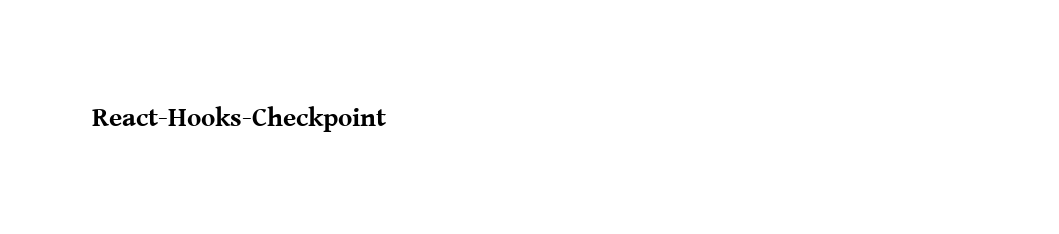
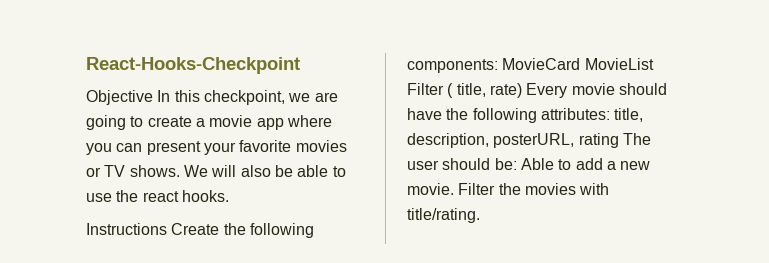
+ Objective In this checkpoint, we are going to create a movie app where you can present your favorite movies or TV shows. We will also be able to use the react hooks.
+ Instructions Create the following components: MovieCard MovieList Filter ( title, rate) Every movie should have the following attributes: title, description, posterURL, rating The user should be: Able to add a new movie. Filter the movies with title/rating.

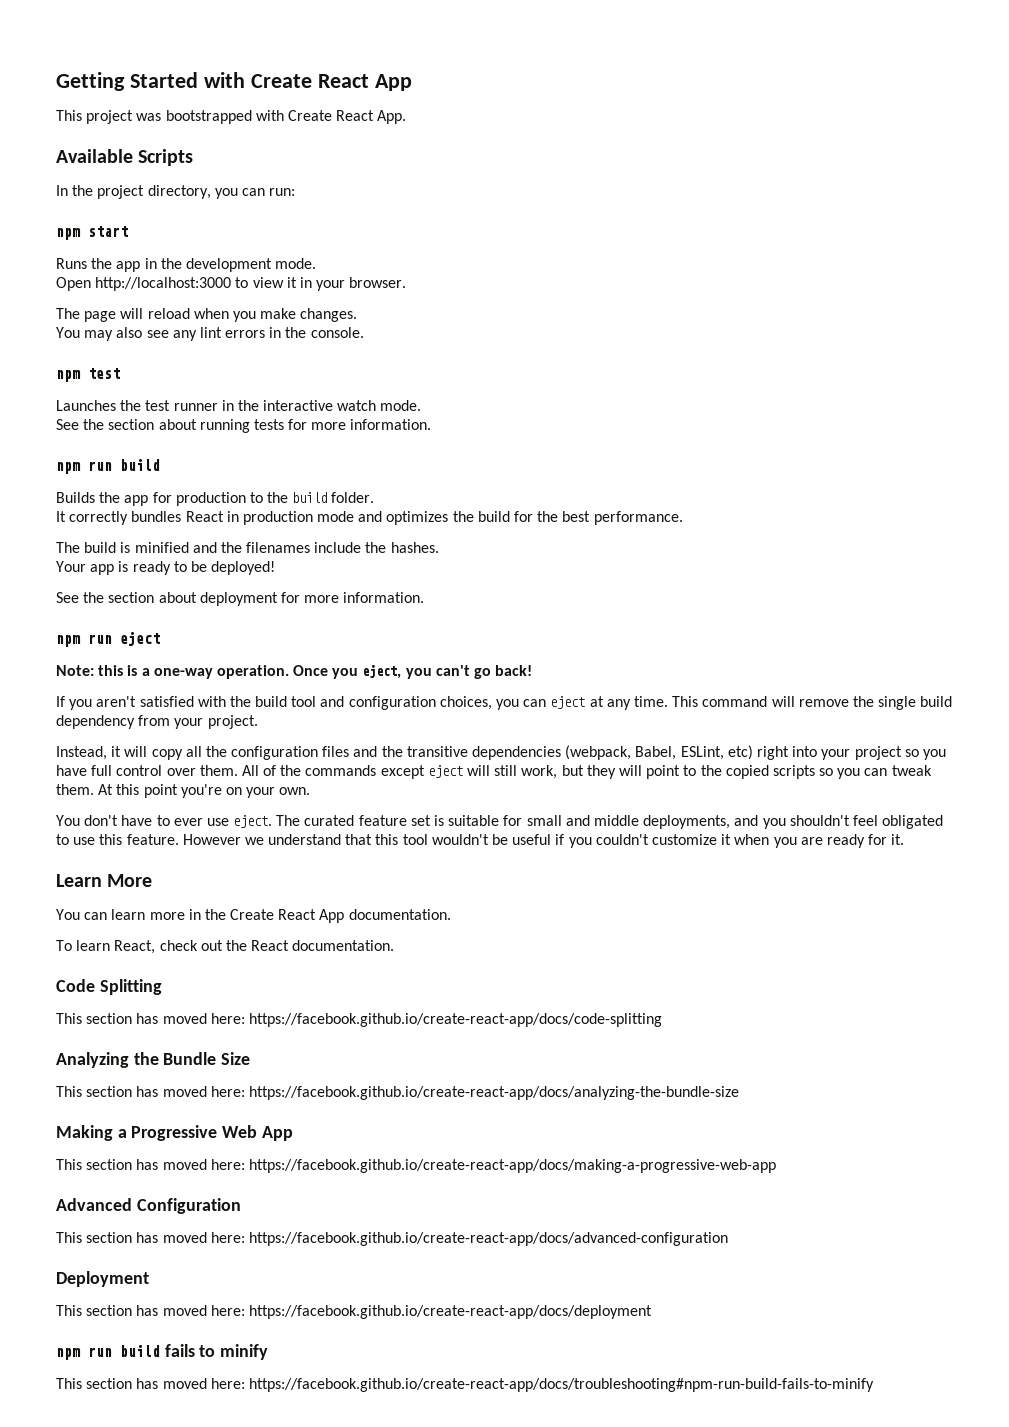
- React-Hooks-Checkpoint
- Objective In this checkpoint, we are going to create a movie app where you can present your favorite movies or TV shows. We will also be able to use the react hooks.
- Instructions Create the following components: MovieCard MovieList Filter ( title, rate) Every movie should have the following attributes: title, description, posterURL, rating The user should be: Able to add a new movie. Filter the movies with title/rating.
+ Getting Started with Create React App
+ This project was bootstrapped with Create React App.
+ Available Scripts
+ In the project directory, you can run:
+ npm start
+ Runs the app in the development mode.
+ Open http://localhost:3000 to view it in your browser.
+ The page will reload when you make changes.
+ You may also see any lint errors in the console.
+ npm test
+ Launches the test runner in the interactive watch mode.
+ See the section about running tests for more information.
+ npm run build
+ Builds the app for production to the build folder.
+ It correctly bundles React in production mode and optimizes the build for the best performance.
+ The build is minified and the filenames include the hashes.
+ Your app is ready to be deployed!
+ See the section about deployment for more information.
+ npm run eject
+ Note: this is a one-way operation. Once you eject, you can't go back!
+ If you aren't satisfied with the build tool and configuration choices, you can eject at any time. This command will remove the single build dependency from your project.
+ Instead, it will copy all the configuration files and the transitive dependencies (webpack, Babel, ESLint, etc) right into your project so you have full control over them. All of the commands except eject will still work, but they will point to the copied scripts so you can tweak them. At this point you're on your own.
+ You don't have to ever use eject. The curated feature set is suitable for small and middle deployments, and you shouldn't feel obligated to use this feature. However we understand that this tool wouldn't be useful if you couldn't customize it when you are ready for it.
+ Learn More
+ You can learn more in the Create React App documentation.
+ To learn React, check out the React documentation.
+ Code Splitting
+ This section has moved here: https://facebook.github.io/create-react-app/docs/code-splitting
+ Analyzing the Bundle Size
+ This section has moved here: https://facebook.github.io/create-react-app/docs/analyzing-the-bundle-size
+ Making a Progressive Web App
+ This section has moved here: https://facebook.github.io/create-react-app/docs/making-a-progressive-web-app
+ Advanced Configuration
+ This section has moved here: https://facebook.github.io/create-react-app/docs/advanced-configuration
+ Deployment
+ This section has moved here: https://facebook.github.io/create-react-app/docs/deployment
+ npm run build fails to minify
+ This section has moved here: https://facebook.github.io/create-react-app/docs/troubleshooting#npm-run-build-fails-to-minify

